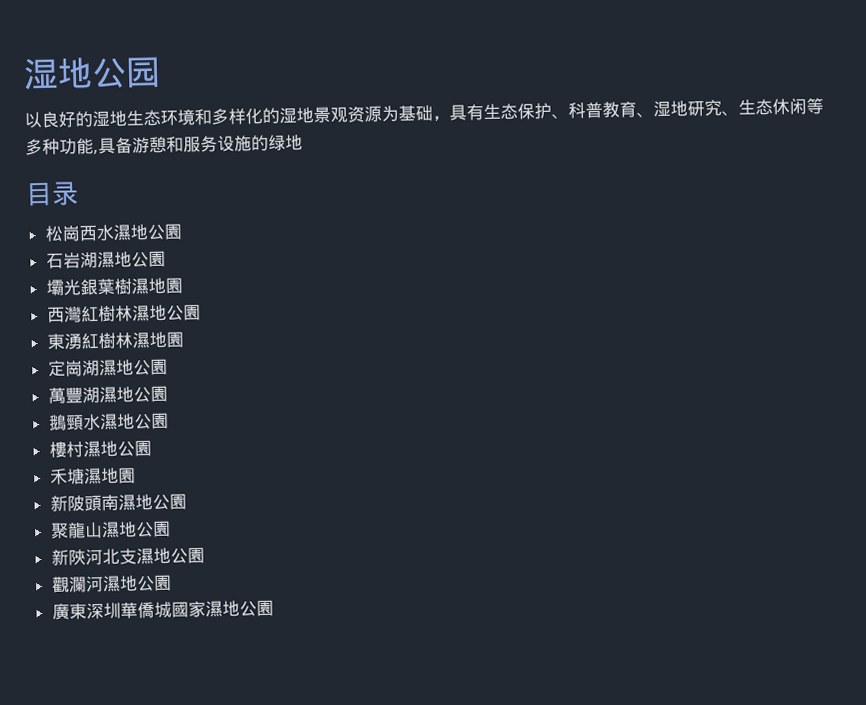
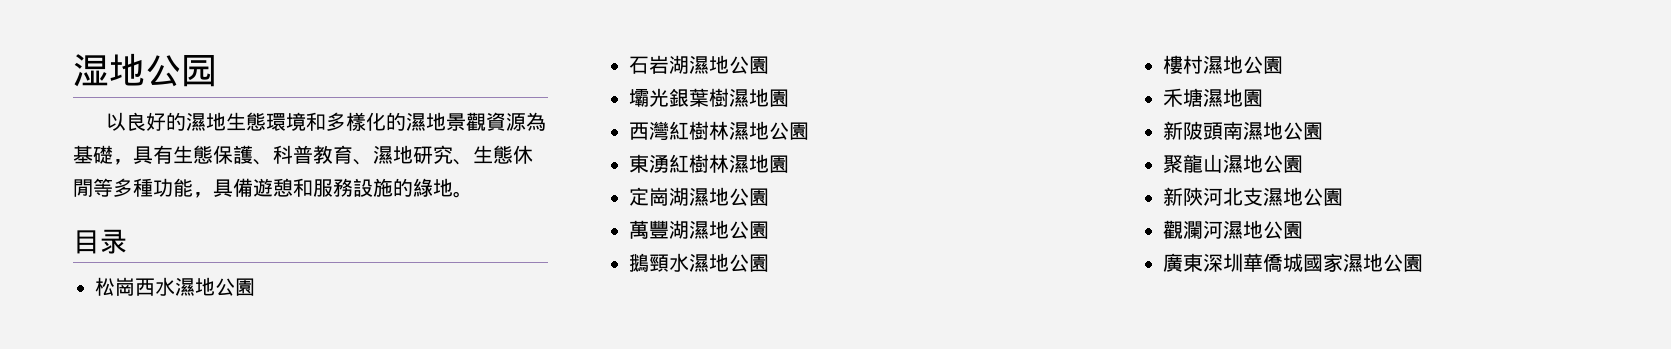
- 以良好的湿地生态环境和多样化的湿地景观资源为基础，具有生态保护、科普教育、湿地研究、生态休闲等多种功能,具备游憩和服务设施的绿地
+ 以良好的濕地生態環境和多樣化的濕地景觀資源為基礎，具有生態保護、科普教育、濕地研究、生態休閒等多種功能，具備遊憩和服務設施的綠地。

